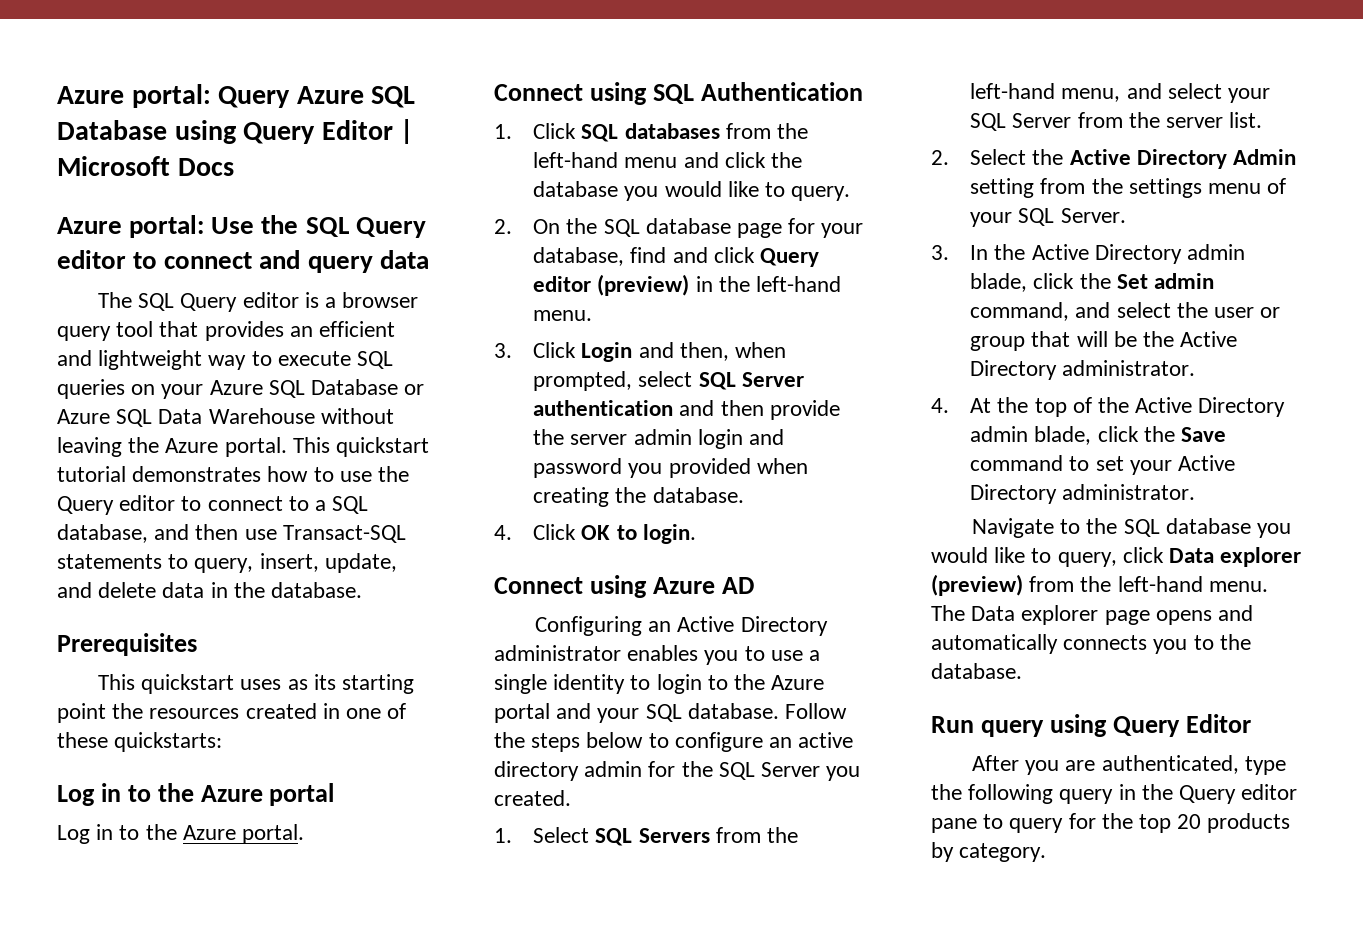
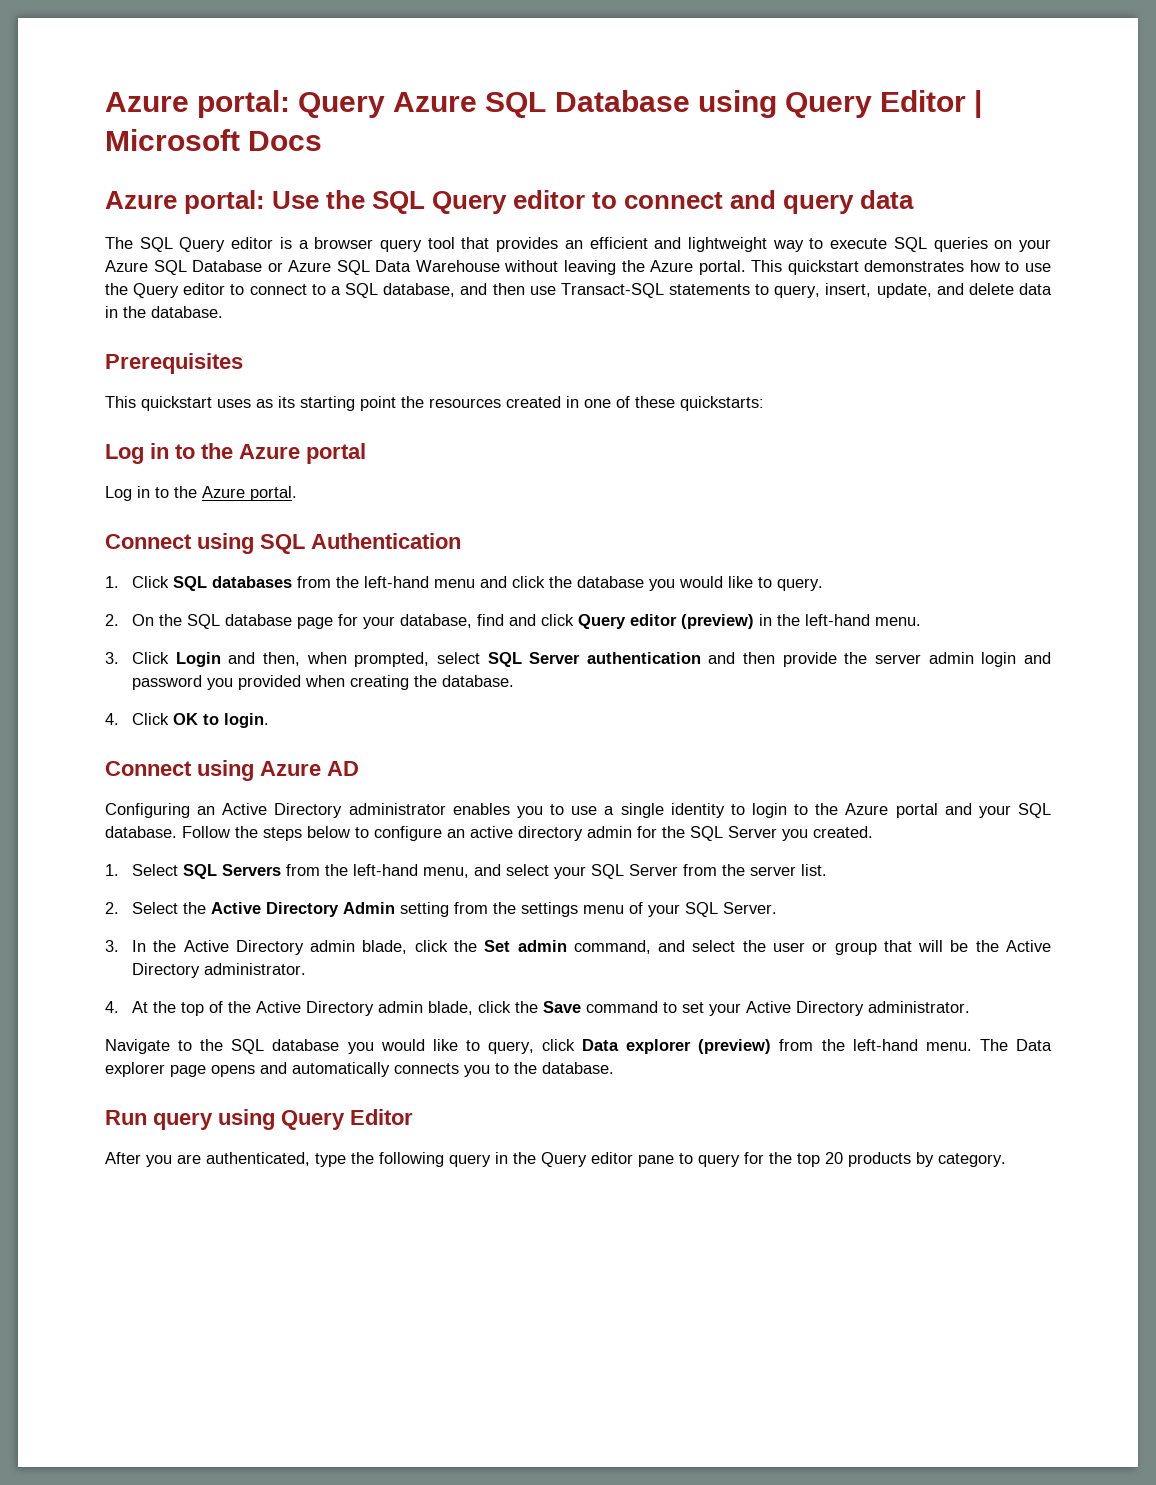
- This quickstart tutorial demonstrates how to use the Query editor to connect to a SQL database, and then use Transact-SQL statements to query, insert, update, and delete data in the database.
+ This quickstart demonstrates how to use the Query editor to connect to a SQL database, and then use Transact-SQL statements to query, insert, update, and delete data in the database.

